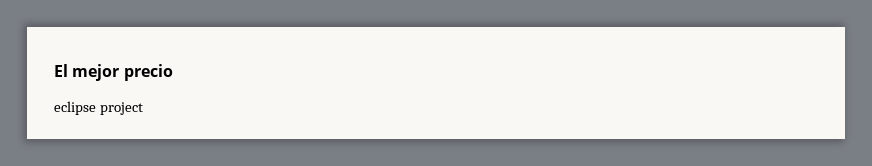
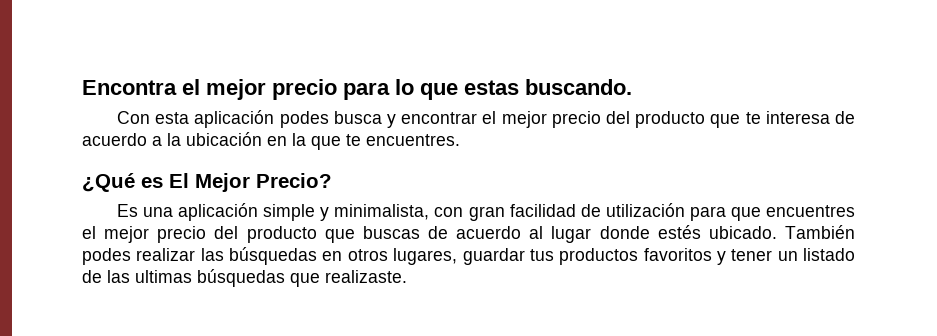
- El mejor precio
- eclipse project
+ Encontra el mejor precio para lo que estas buscando.
+ Con esta aplicación podes busca y encontrar el mejor precio del producto que te interesa de acuerdo a la ubicación en la que te encuentres.
+ ¿Qué es El Mejor Precio?
+ Es una aplicación simple y minimalista, con gran facilidad de utilización para que encuentres el mejor precio del producto que buscas de acuerdo al lugar donde estés ubicado. También podes realizar las búsquedas en otros lugares, guardar tus productos favoritos y tener un listado de las ultimas búsquedas que realizaste.

